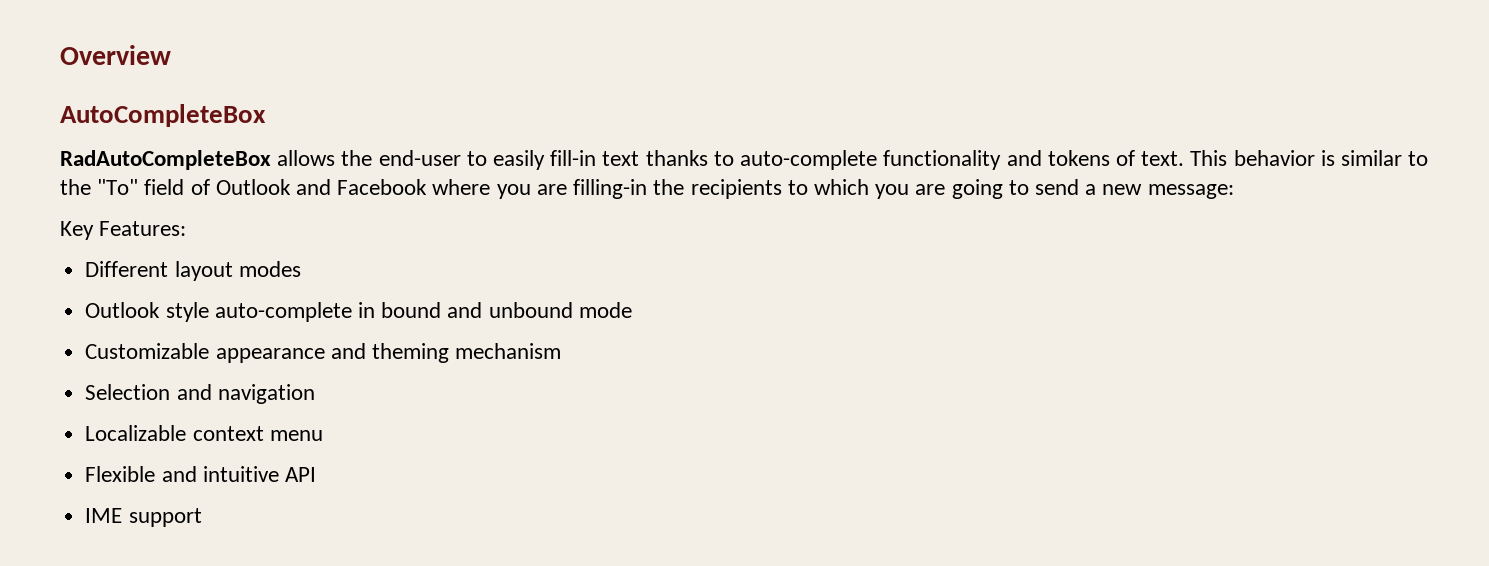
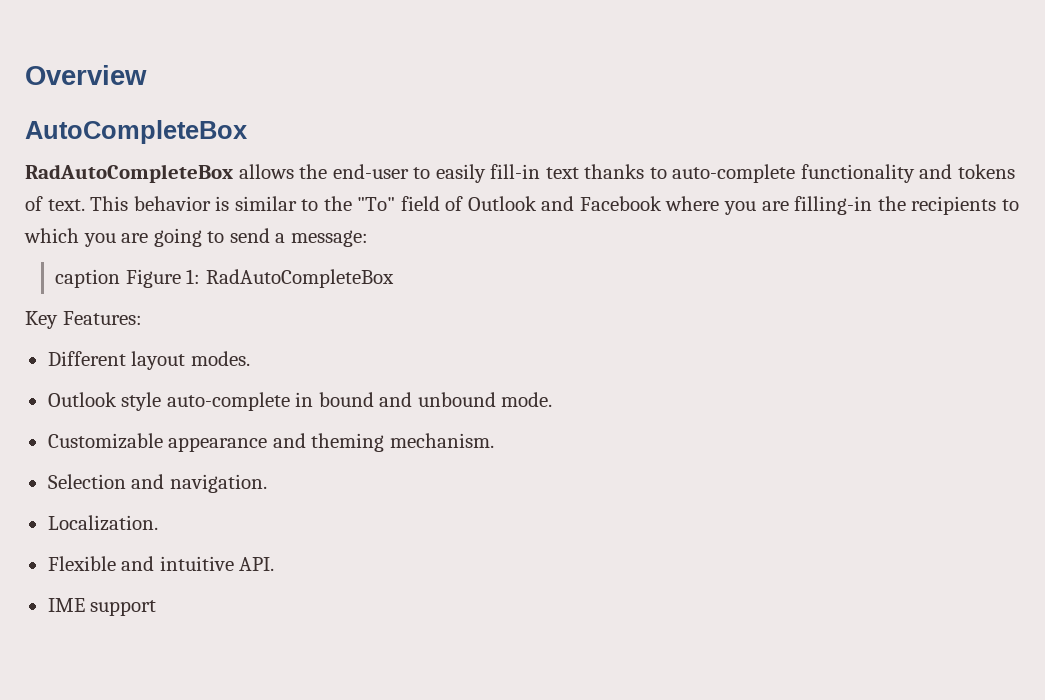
- This behavior is similar to the "To" field of Outlook and Facebook where you are filling-in the recipients to which you are going to send a new message:
+ This behavior is similar to the "To" field of Outlook and Facebook where you are filling-in the recipients to which you are going to send a message:
+ caption Figure 1: RadAutoCompleteBox
- Different layout modes
+ Different layout modes.
- Outlook style auto-complete in bound and unbound mode
+ Outlook style auto-complete in bound and unbound mode.
- Customizable appearance and theming mechanism
+ Customizable appearance and theming mechanism.
- Selection and navigation
- Localizable context menu
+ Selection and navigation.
+ Localization.
- Flexible and intuitive API
+ Flexible and intuitive API.

